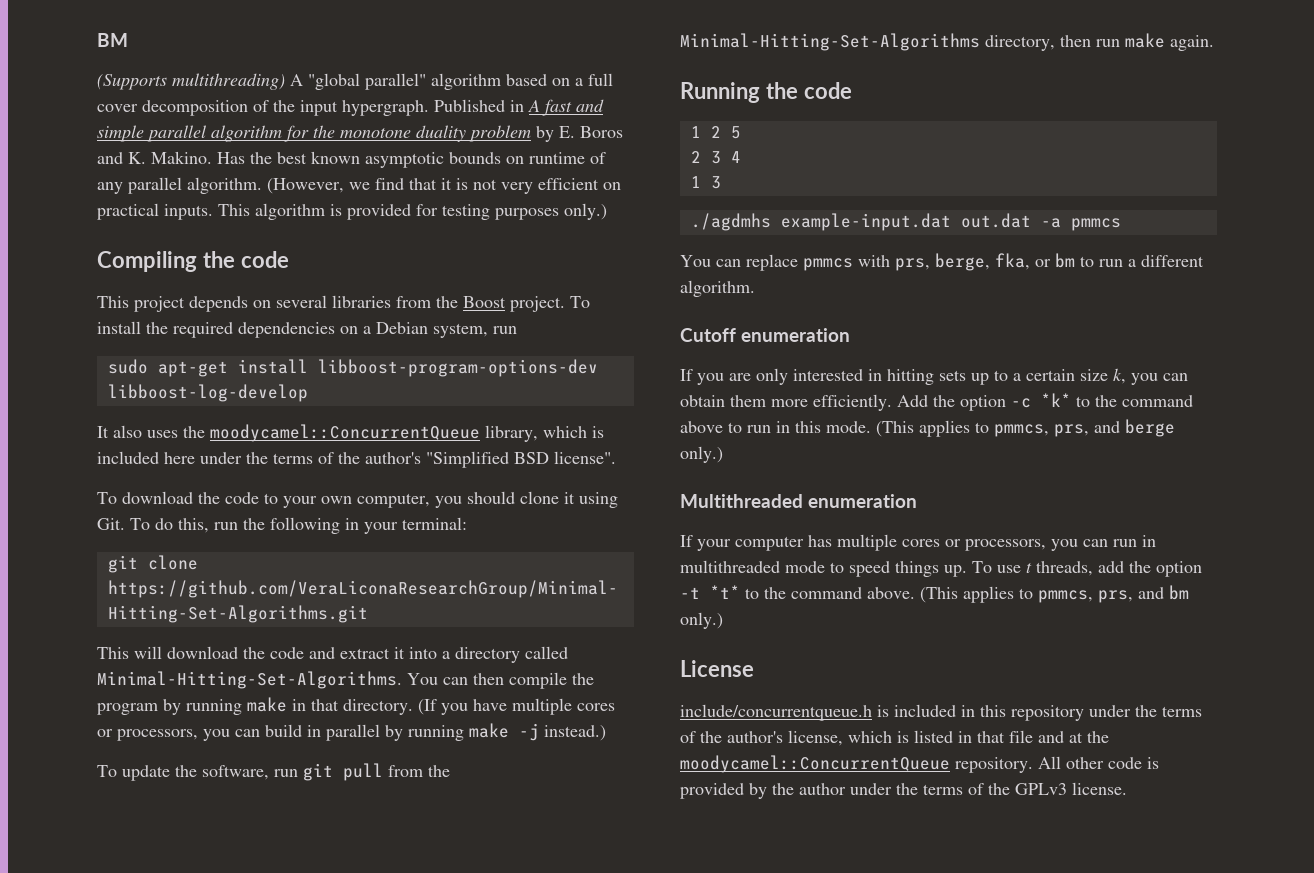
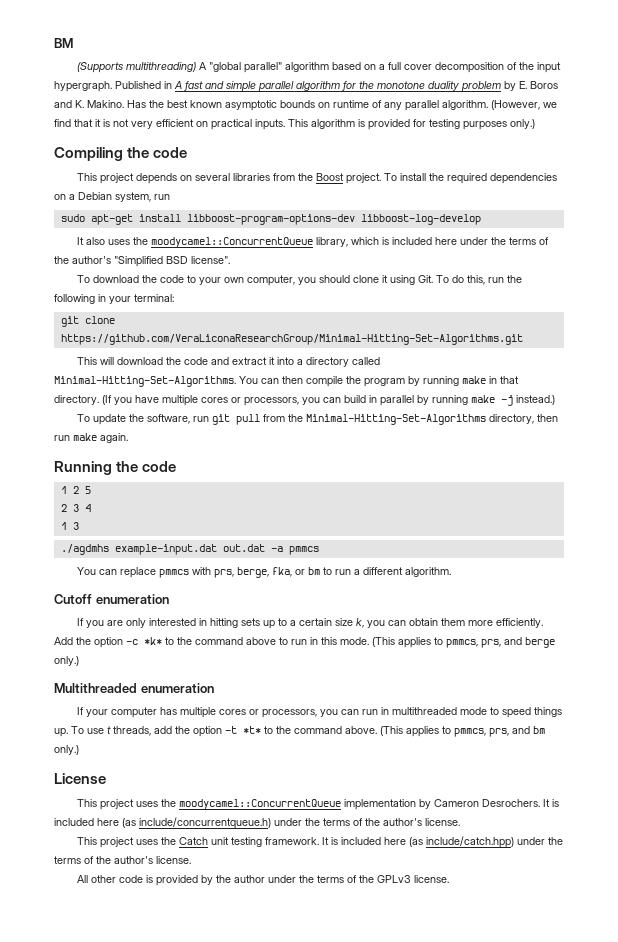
- include/concurrentqueue.h is included in this repository under the terms of the author's license, which is listed in that file and at the moodycamel::ConcurrentQueue repository. All other code is provided by the author under the terms of the GPLv3 license.
+ This project uses the moodycamel::ConcurrentQueue implementation by Cameron Desrochers. It is included here (as include/concurrentqueue.h) under the terms of the author's license.
+ This project uses the Catch unit testing framework. It is included here (as include/catch.hpp) under the terms of the author's license.
+ All other code is provided by the author under the terms of the GPLv3 license.

